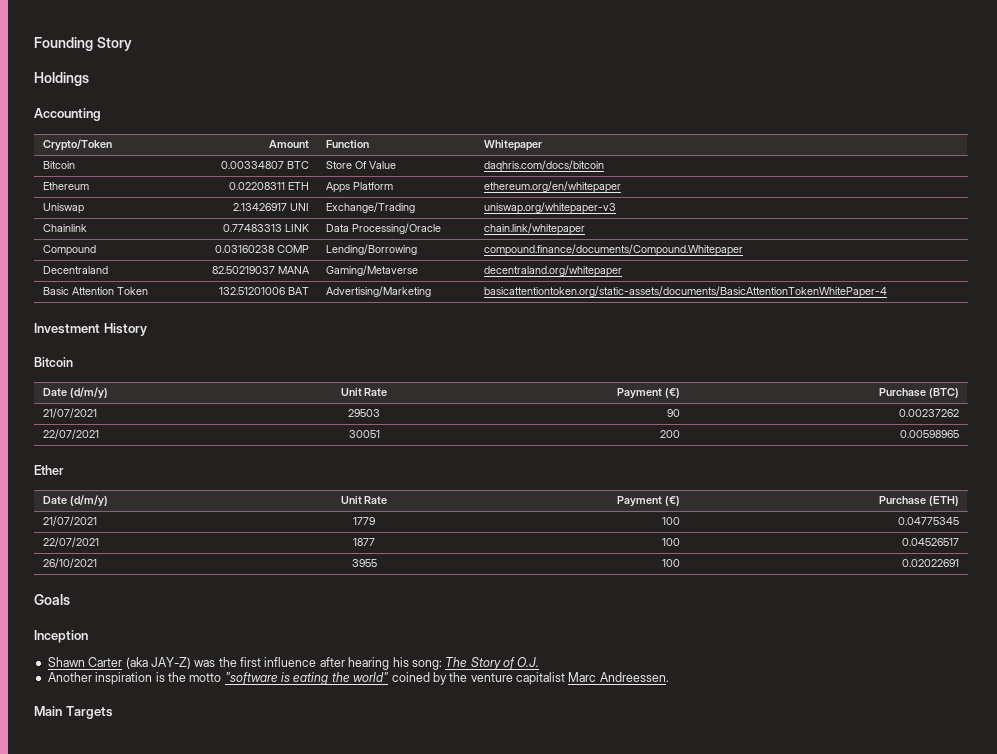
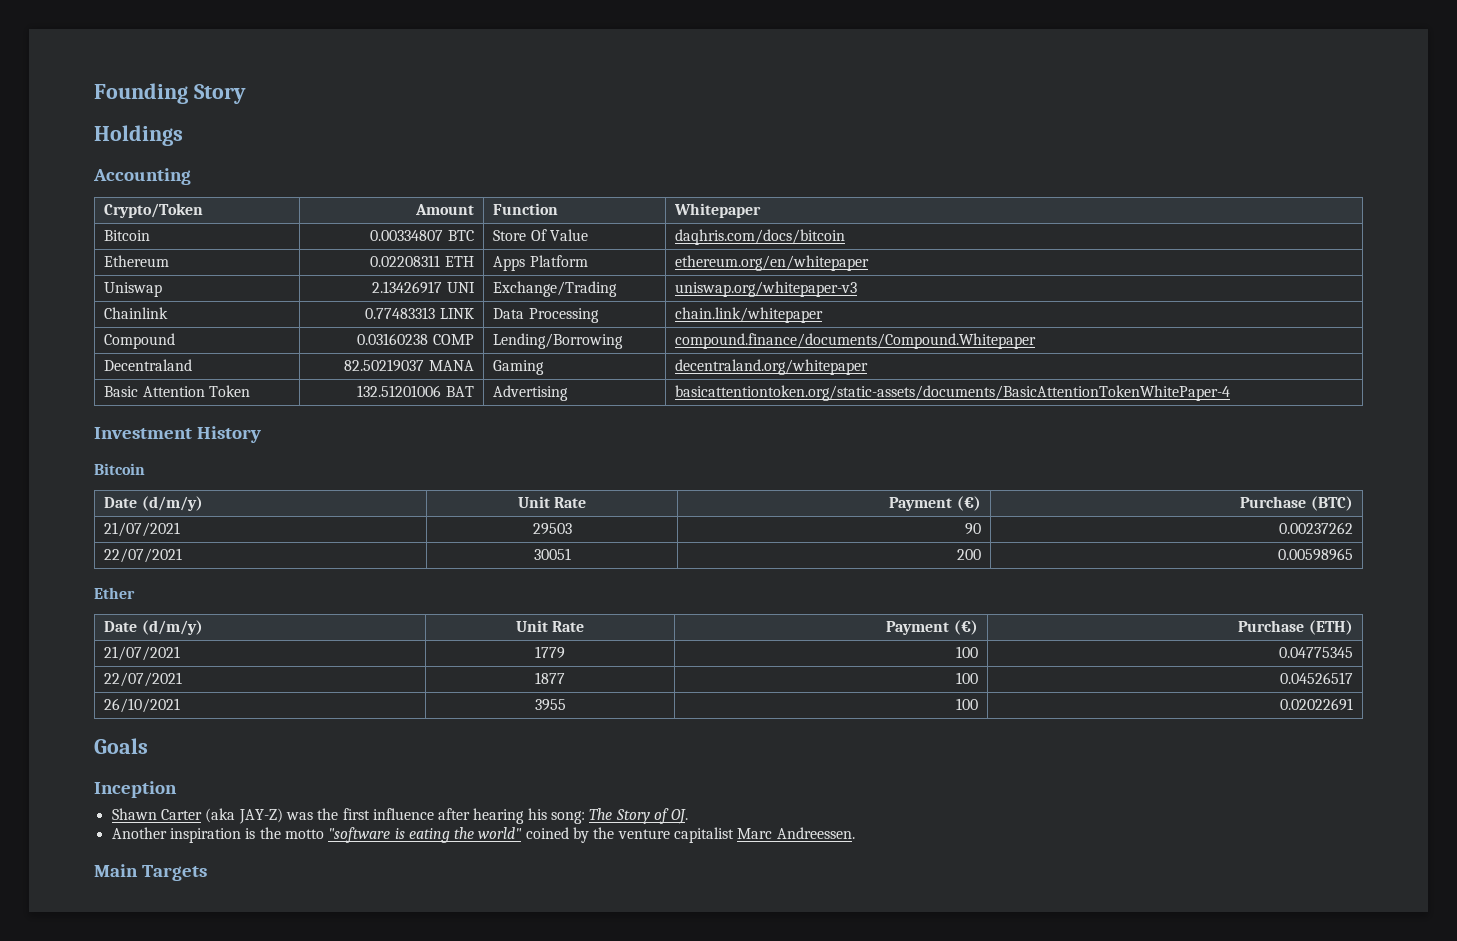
- Chainlink | 0.77483313 LINK | Data Processing/Oracle | chain.link/whitepaper
+ Chainlink | 0.77483313 LINK | Data Processing | chain.link/whitepaper
- Decentraland | 82.50219037 MANA | Gaming/Metaverse | decentraland.org/whitepaper
+ Decentraland | 82.50219037 MANA | Gaming | decentraland.org/whitepaper
- Basic Attention Token | 132.51201006 BAT | Advertising/Marketing | basicattentiontoken.org/static-assets/documents/BasicAttentionTokenWhitePaper-4
+ Basic Attention Token | 132.51201006 BAT | Advertising | basicattentiontoken.org/static-assets/documents/BasicAttentionTokenWhitePaper-4
- Shawn Carter (aka JAY-Z) was the first influence after hearing his song: The Story of O.J.
+ Shawn Carter (aka JAY-Z) was the first influence after hearing his song: The Story of OJ.

